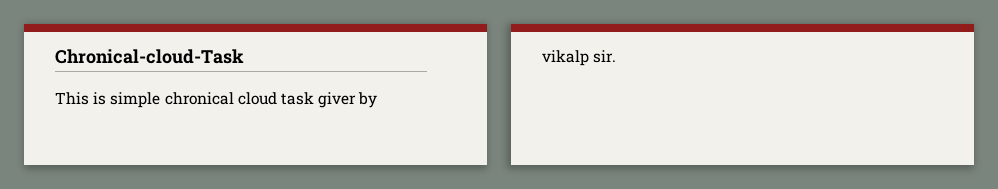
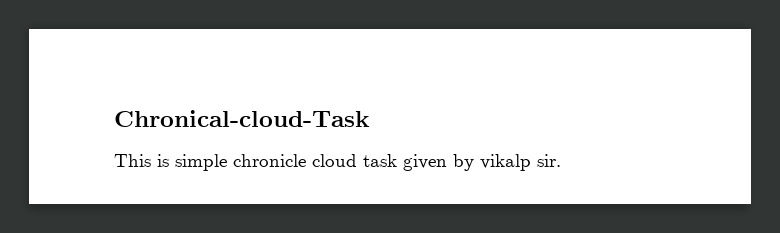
- This is simple chronical cloud task giver by vikalp sir.
+ This is simple chronicle cloud task given by vikalp sir.

